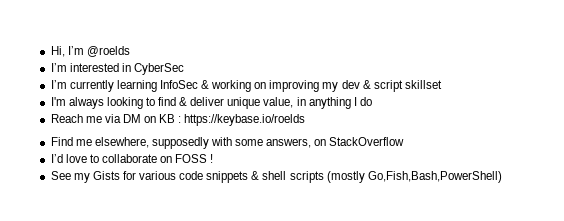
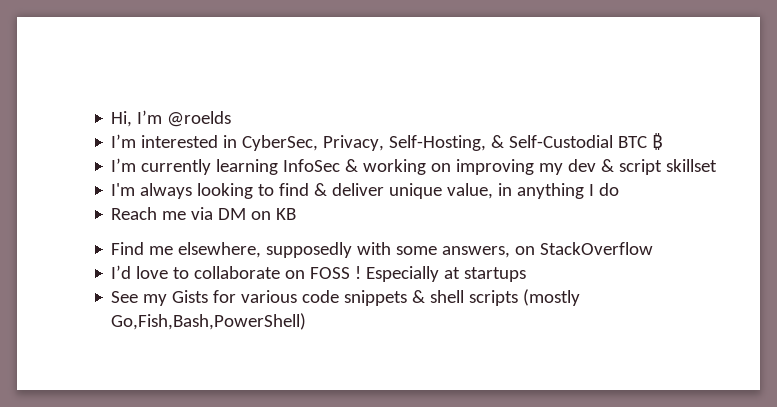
- I’m interested in CyberSec
+ I’m interested in CyberSec, Privacy, Self-Hosting, & Self-Custodial BTC ₿
- Reach me via DM on KB : https://keybase.io/roelds
+ Reach me via DM on KB
+ Especially at startups

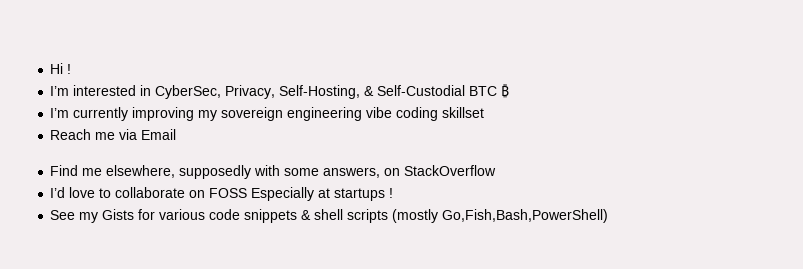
- Hi, I’m @roelds
+ Hi !
- I’m currently learning InfoSec & working on improving my dev & script skillset
- I'm always looking to find & deliver unique value, in anything I do
+ I’m currently improving my sovereign engineering vibe coding skillset
- Reach me via DM on KB
+ Reach me via Email
- I’d love to collaborate on FOSS ! Especially at startups
+ I’d love to collaborate on FOSS Especially at startups !

